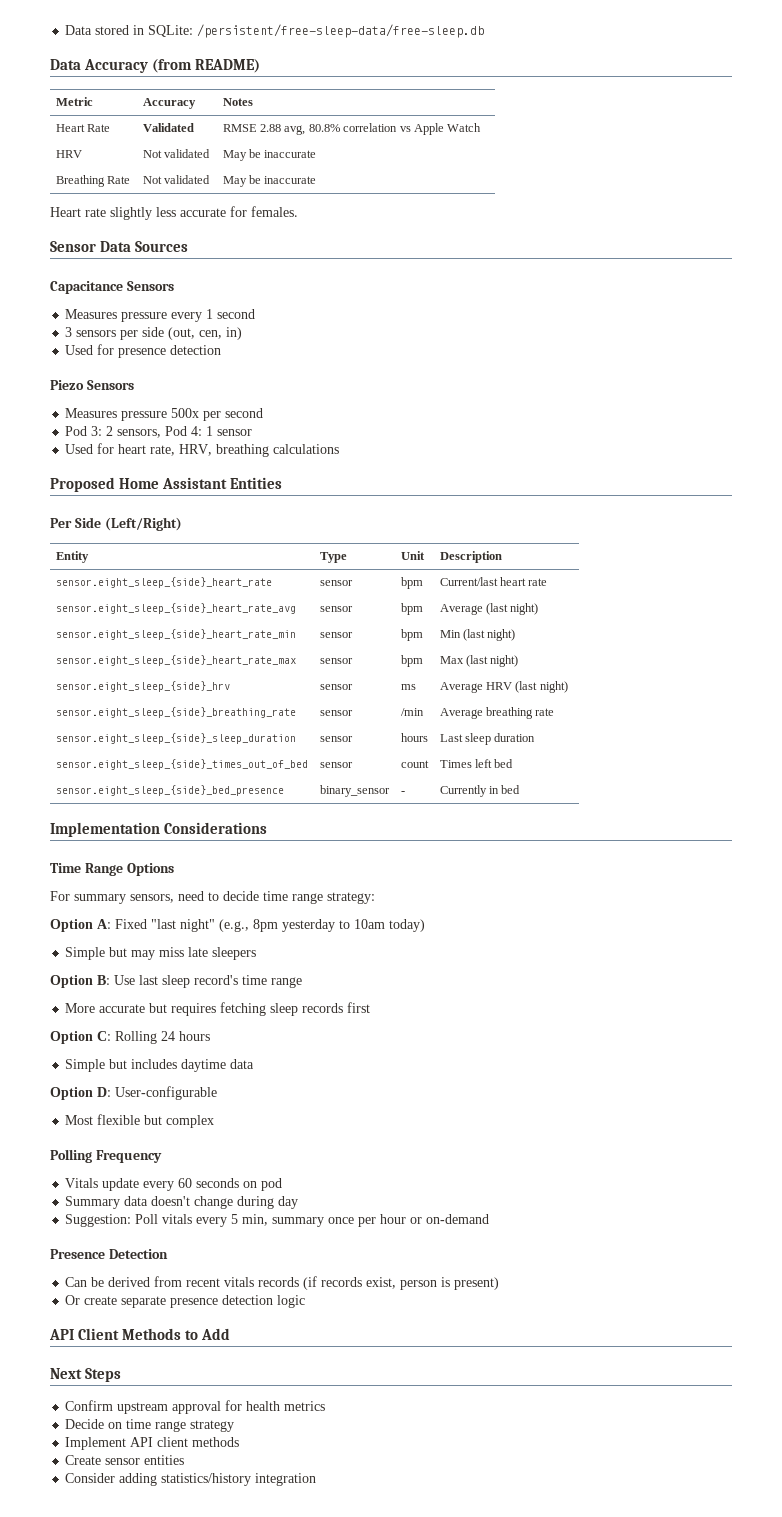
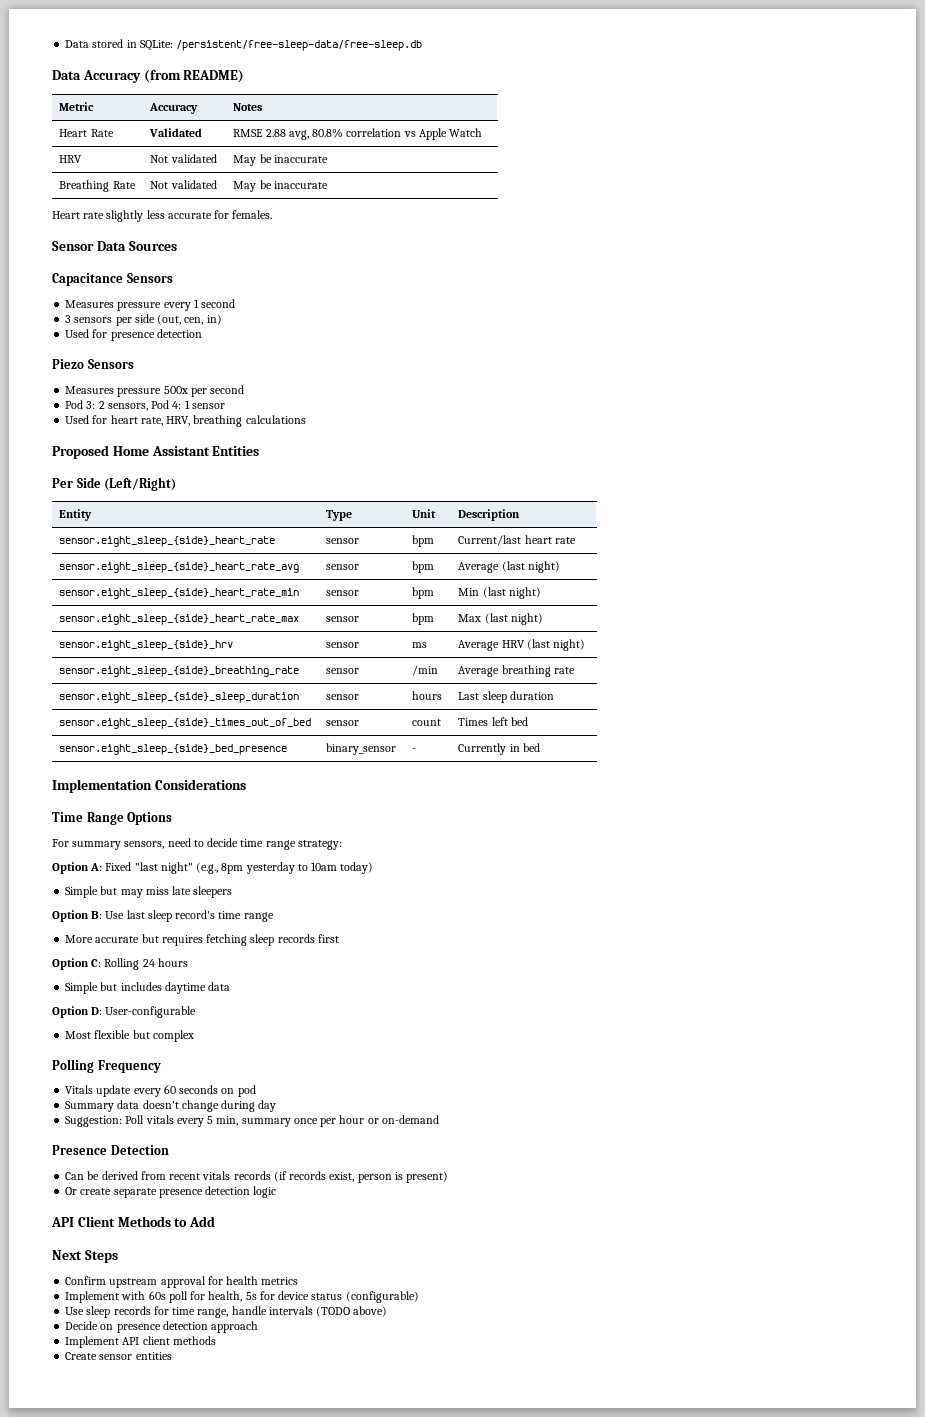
+ Implement with 60s poll for health, 5s for device status (configurable)
+ Use sleep records for time range, handle intervals (TODO above)
- Decide on time range strategy
+ Decide on presence detection approach
- Consider adding statistics/history integration

